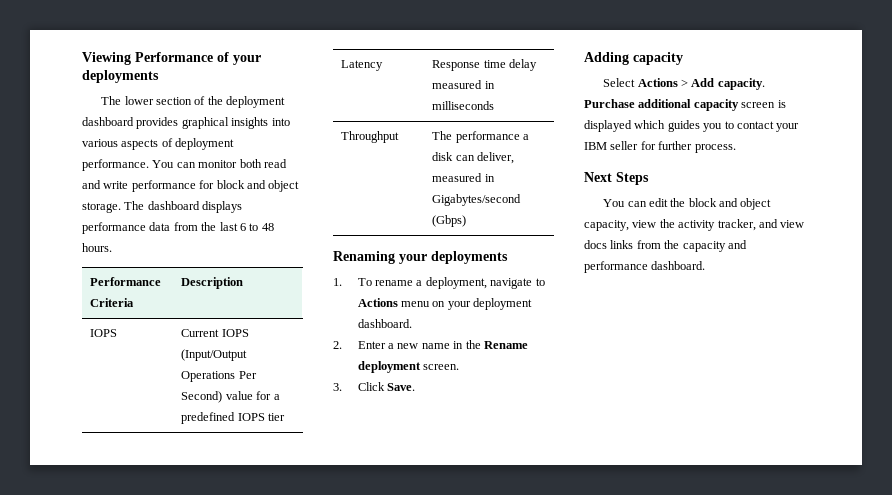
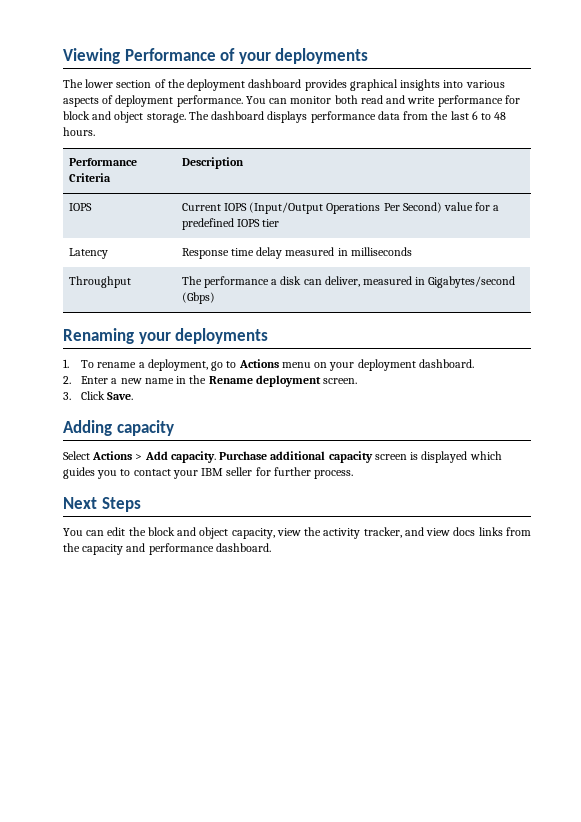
- 1. To rename a deployment, navigate to Actions menu on your deployment dashboard.
+ 1. To rename a deployment, go to Actions menu on your deployment dashboard.

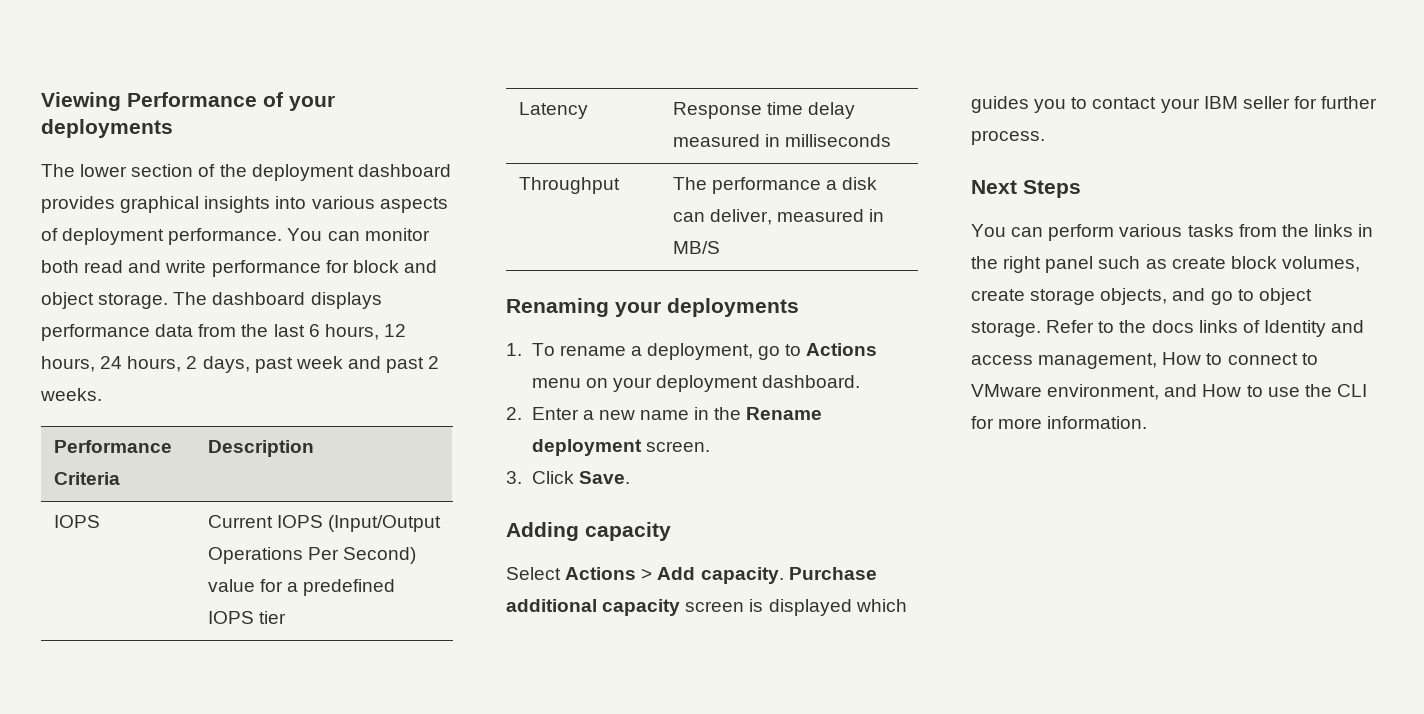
- The dashboard displays performance data from the last 6 to 48 hours.
+ The dashboard displays performance data from the last 6 hours, 12 hours, 24 hours, 2 days, past week and past 2 weeks.
- Throughput | The performance a disk can deliver, measured in Gigabytes/second (Gbps)
+ Throughput | The performance a disk can deliver, measured in MB/S
- You can edit the block and object capacity, view the activity tracker, and view docs links from the capacity and performance dashboard.
+ You can perform various tasks from the links in the right panel such as create block volumes, create storage objects, and go to object storage. Refer to the docs links of Identity and access management, How to connect to VMware environment, and How to use the CLI for more information.

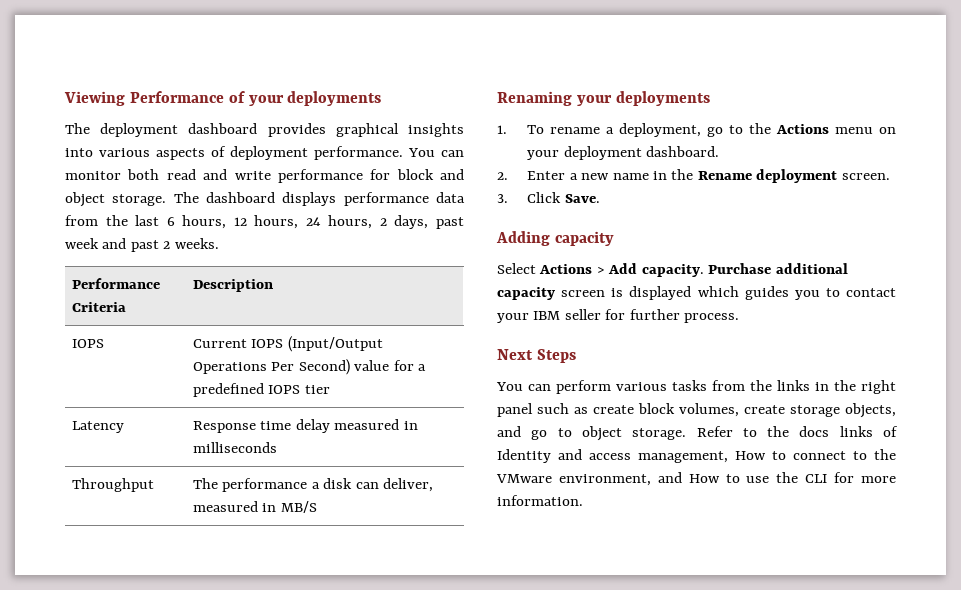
- The lower section of the deployment dashboard provides graphical insights into various aspects of deployment performance.
+ The deployment dashboard provides graphical insights into various aspects of deployment performance.
- 1. To rename a deployment, go to Actions menu on your deployment dashboard.
+ 1. To rename a deployment, go to the Actions menu on your deployment dashboard.
- Refer to the docs links of Identity and access management, How to connect to VMware environment, and How to use the CLI for more information.
+ Refer to the docs links of Identity and access management, How to connect to the VMware environment, and How to use the CLI for more information.

